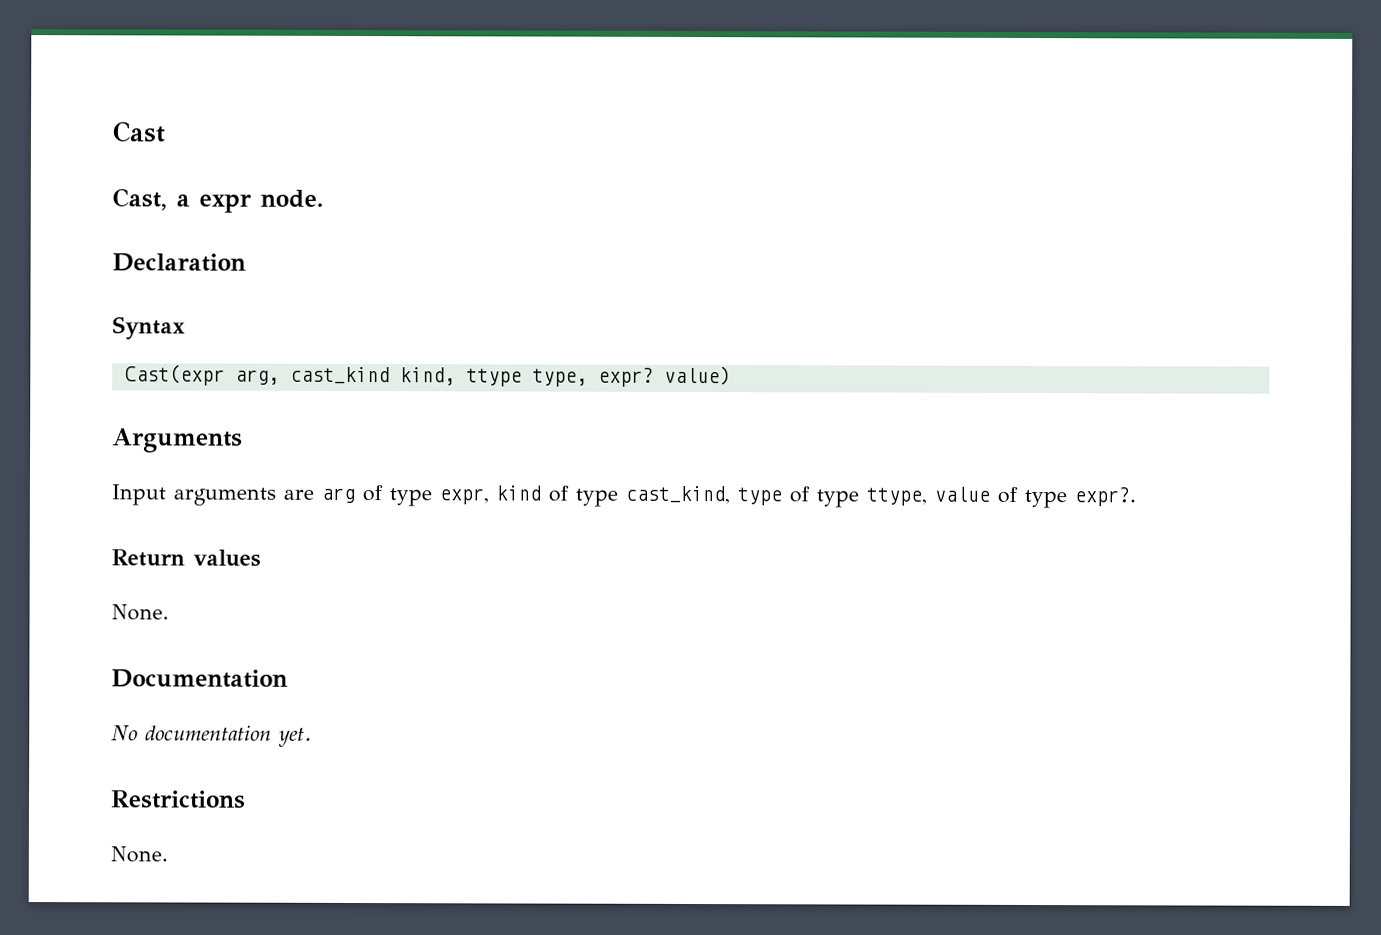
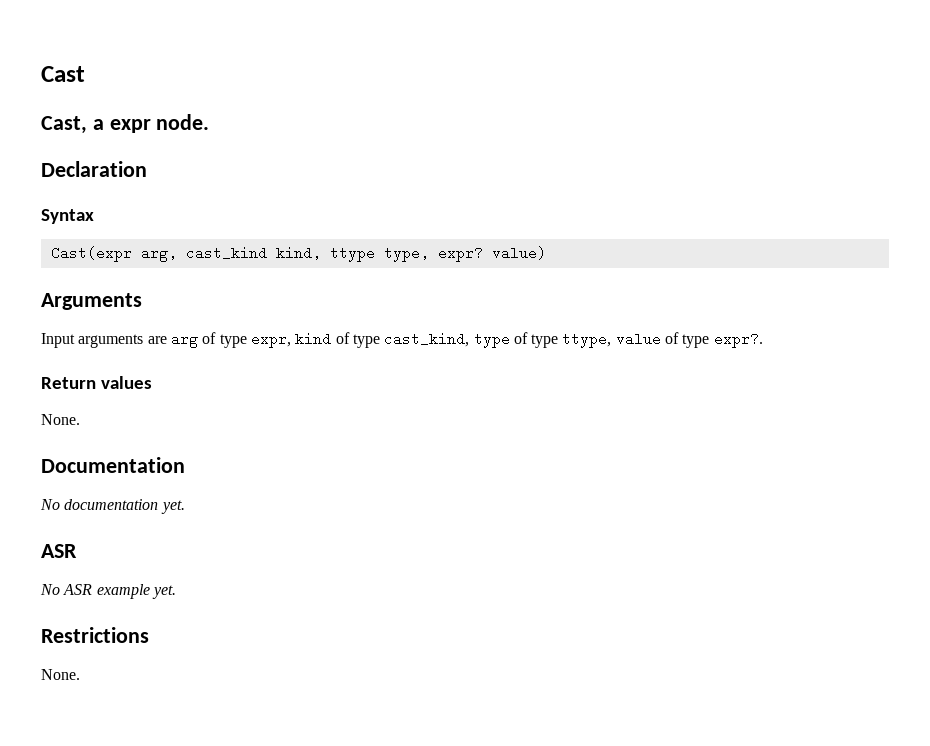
  No documentation yet.
+ ASR
+ No ASR example yet.

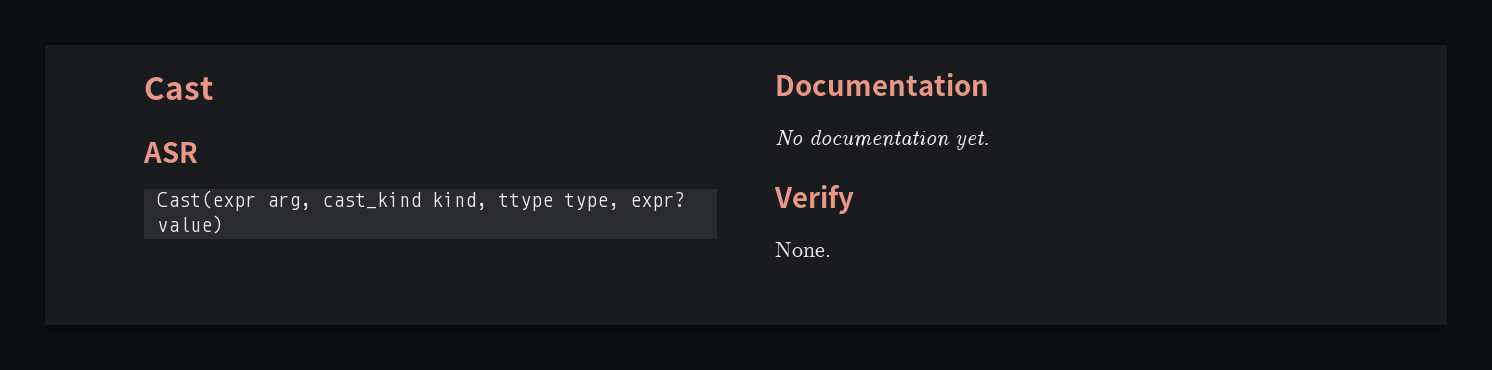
- Cast, a expr node.
- Declaration
- Syntax
+ ASR
- Arguments
- Input arguments are arg of type expr, kind of type cast_kind, type of type ttype, value of type expr?.
- Return values
- None.
  Documentation
  No documentation yet.
- ASR
- No ASR example yet.
- Restrictions
+ Verify

